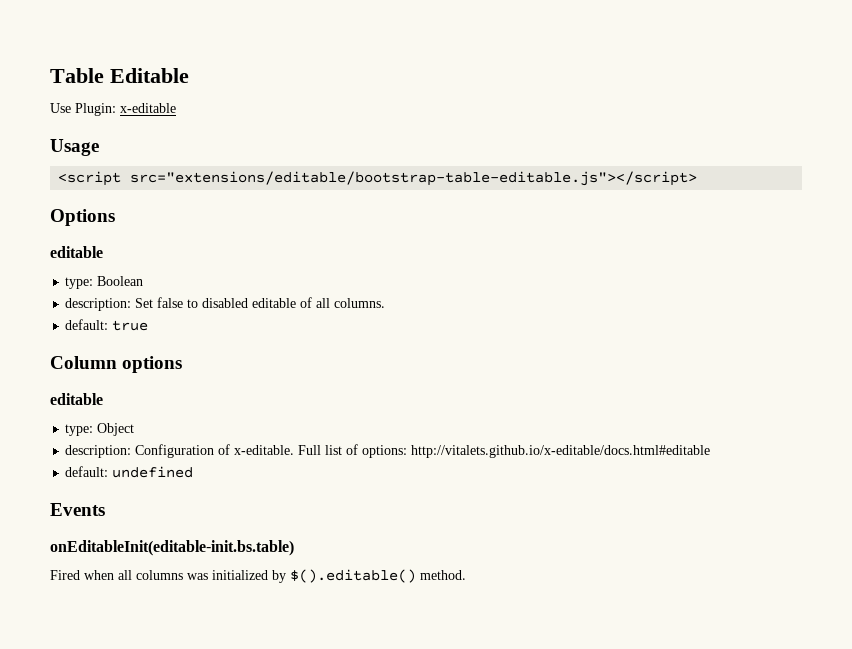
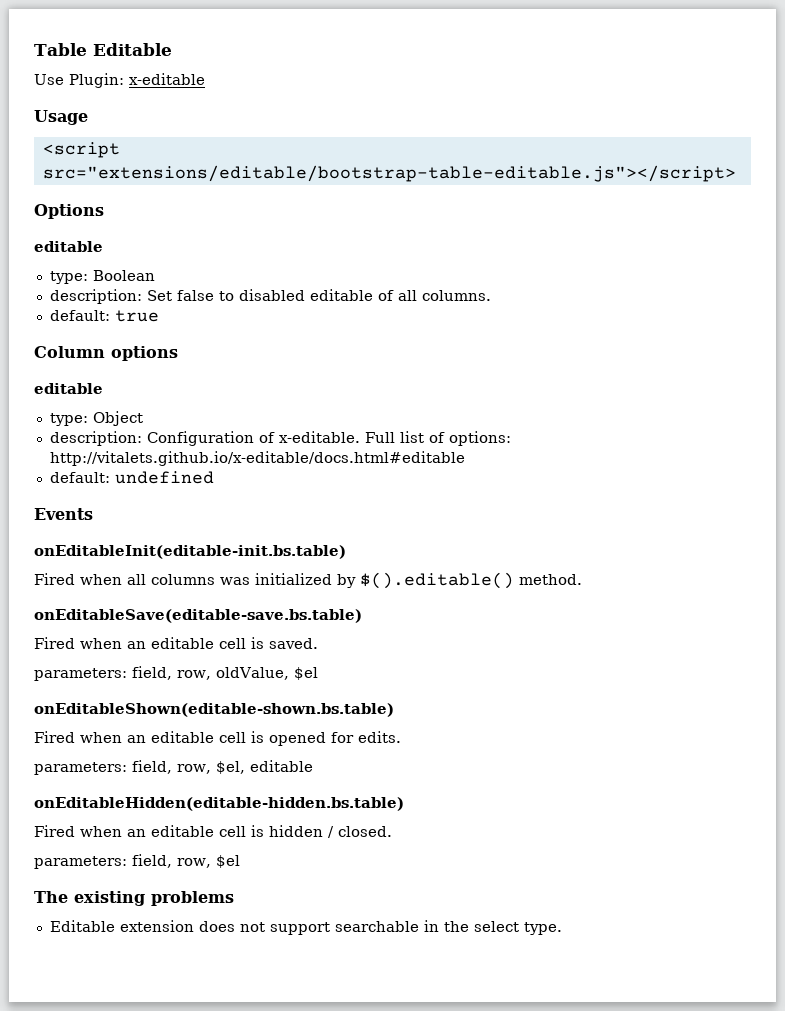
+ onEditableSave(editable-save.bs.table)
+ Fired when an editable cell is saved.
+ parameters: field, row, oldValue, $el
+ onEditableShown(editable-shown.bs.table)
+ Fired when an editable cell is opened for edits.
+ parameters: field, row, $el, editable
+ onEditableHidden(editable-hidden.bs.table)
+ Fired when an editable cell is hidden / closed.
+ parameters: field, row, $el
+ The existing problems
+ Editable extension does not support searchable in the select type.

